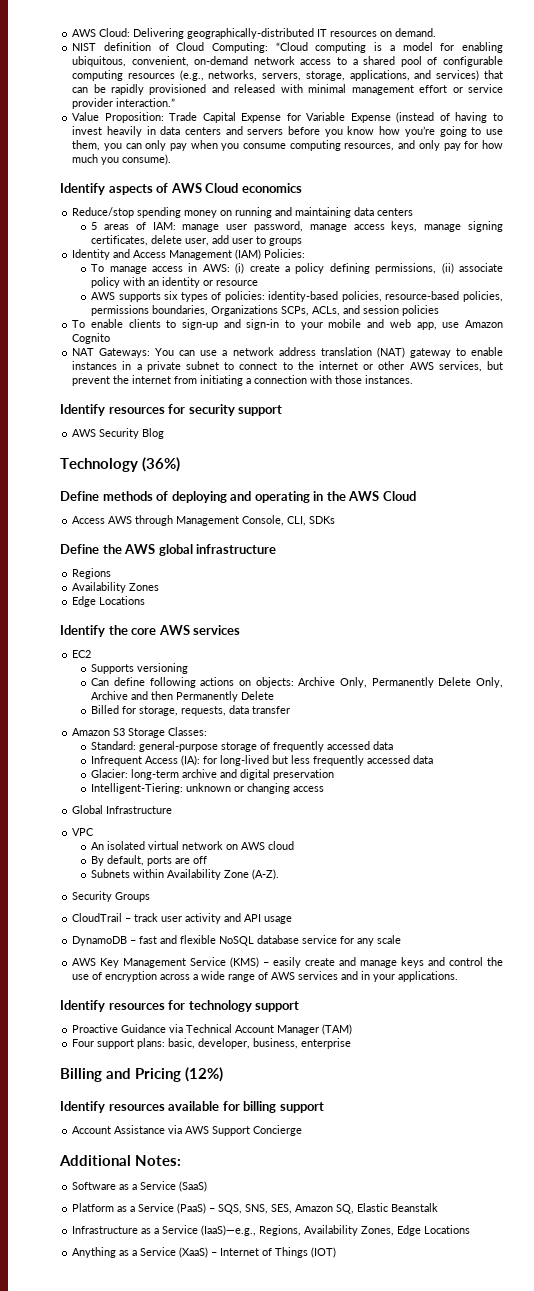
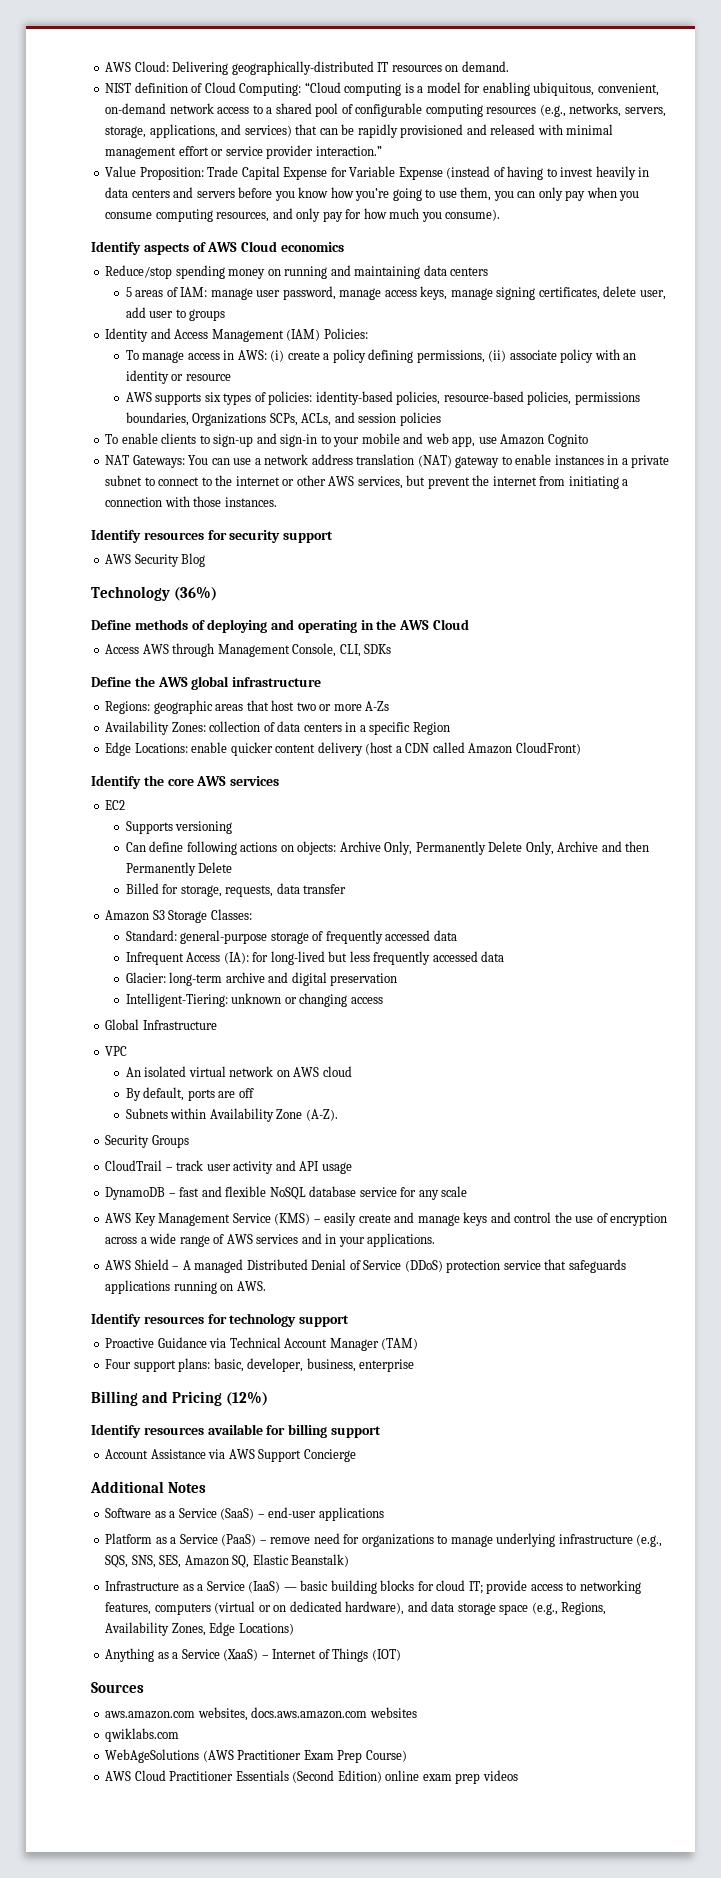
- Regions
- Availability Zones
- Edge Locations
+ Regions: geographic areas that host two or more A-Zs
+ Availability Zones: collection of data centers in a specific Region
+ Edge Locations: enable quicker content delivery (host a CDN called Amazon CloudFront)
+ AWS Shield – A managed Distributed Denial of Service (DDoS) protection service that safeguards applications running on AWS.
- Additional Notes:
+ Additional Notes
- Software as a Service (SaaS)
+ Software as a Service (SaaS) – end-user applications
- Platform as a Service (PaaS) – SQS, SNS, SES, Amazon SQ, Elastic Beanstalk
+ Platform as a Service (PaaS) – remove need for organizations to manage underlying infrastructure (e.g., SQS, SNS, SES, Amazon SQ, Elastic Beanstalk)
- Infrastructure as a Service (IaaS)—e.g., Regions, Availability Zones, Edge Locations
+ Infrastructure as a Service (IaaS) — basic building blocks for cloud IT; provide access to networking features, computers (virtual or on dedicated hardware), and data storage space (e.g., Regions, Availability Zones, Edge Locations)
+ Sources
+ aws.amazon.com websites, docs.aws.amazon.com websites
+ qwiklabs.com
+ WebAgeSolutions (AWS Practitioner Exam Prep Course)
+ AWS Cloud Practitioner Essentials (Second Edition) online exam prep videos

